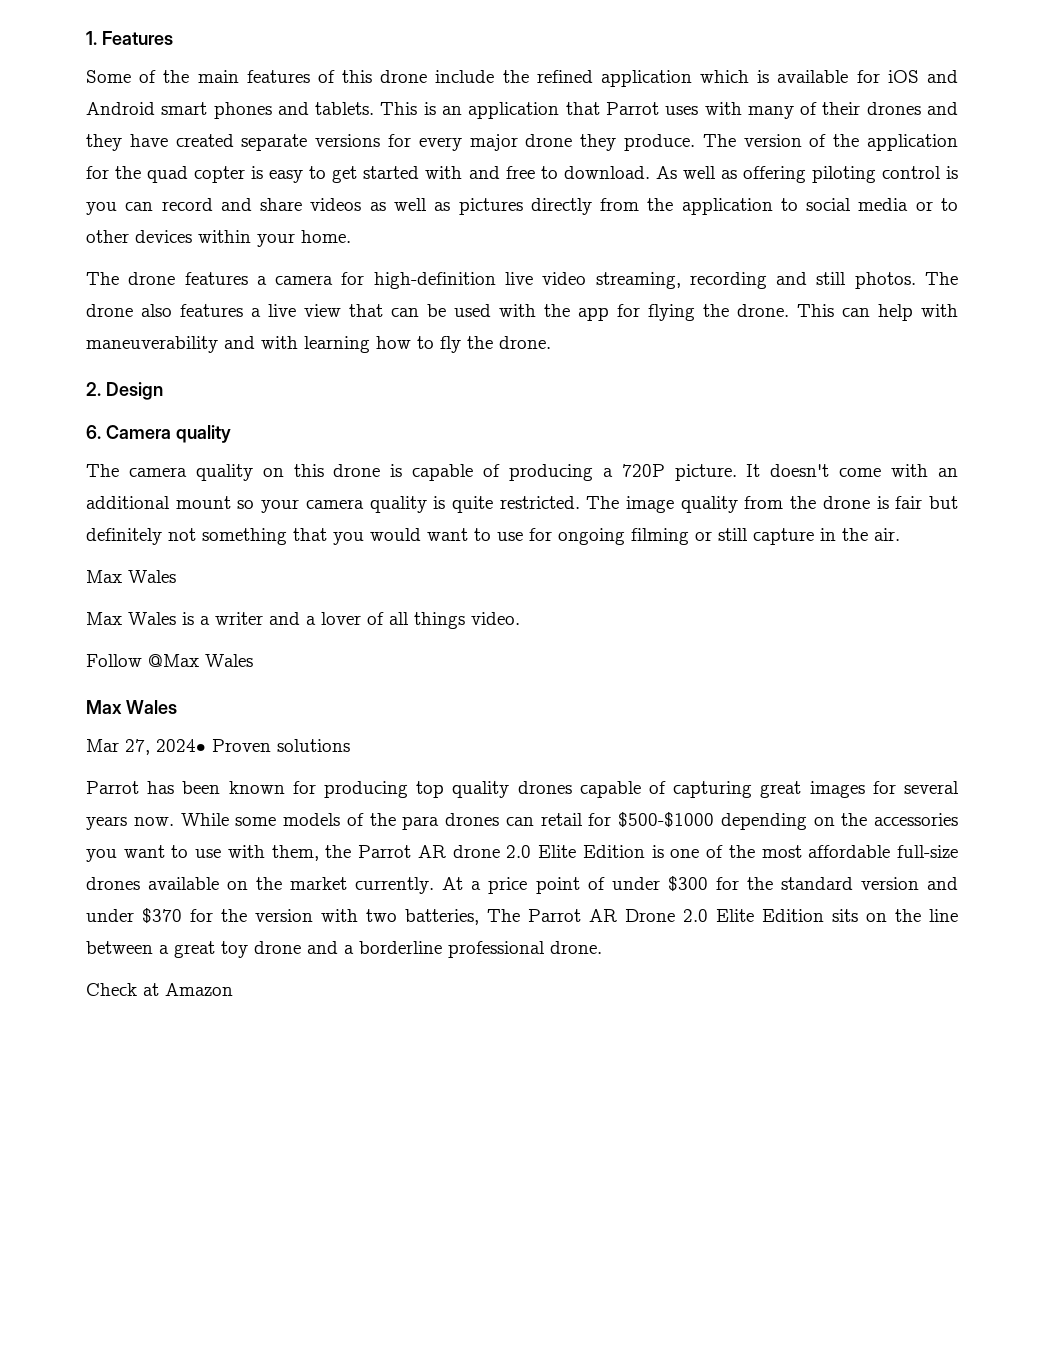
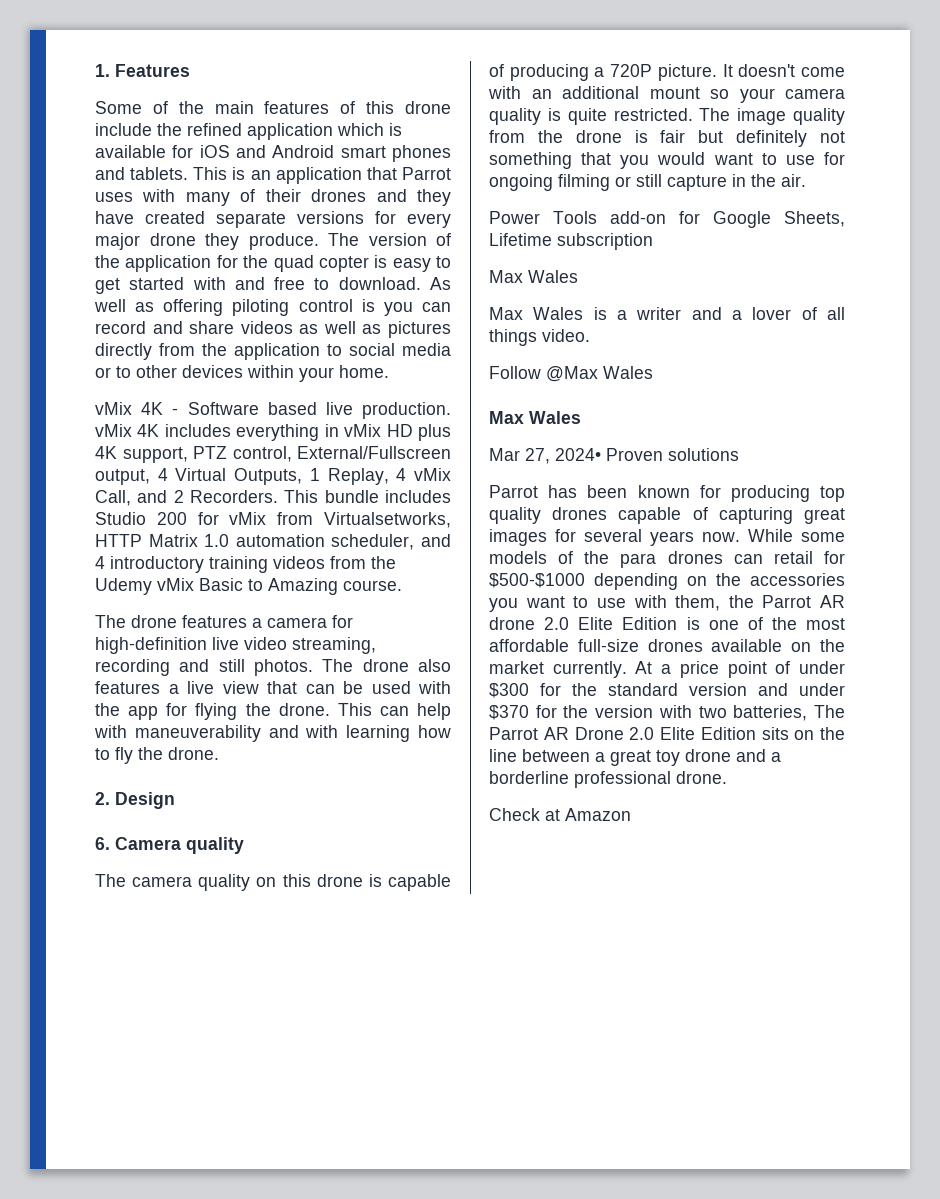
+ vMix 4K - Software based live production. vMix 4K includes everything in vMix HD plus 4K support, PTZ control, External/Fullscreen output, 4 Virtual Outputs, 1 Replay, 4 vMix Call, and 2 Recorders. This bundle includes Studio 200 for vMix from Virtualsetworks, HTTP Matrix 1.0 automation scheduler, and 4 introductory training videos from the Udemy vMix Basic to Amazing course.
+ Power Tools add-on for Google Sheets, Lifetime subscription

